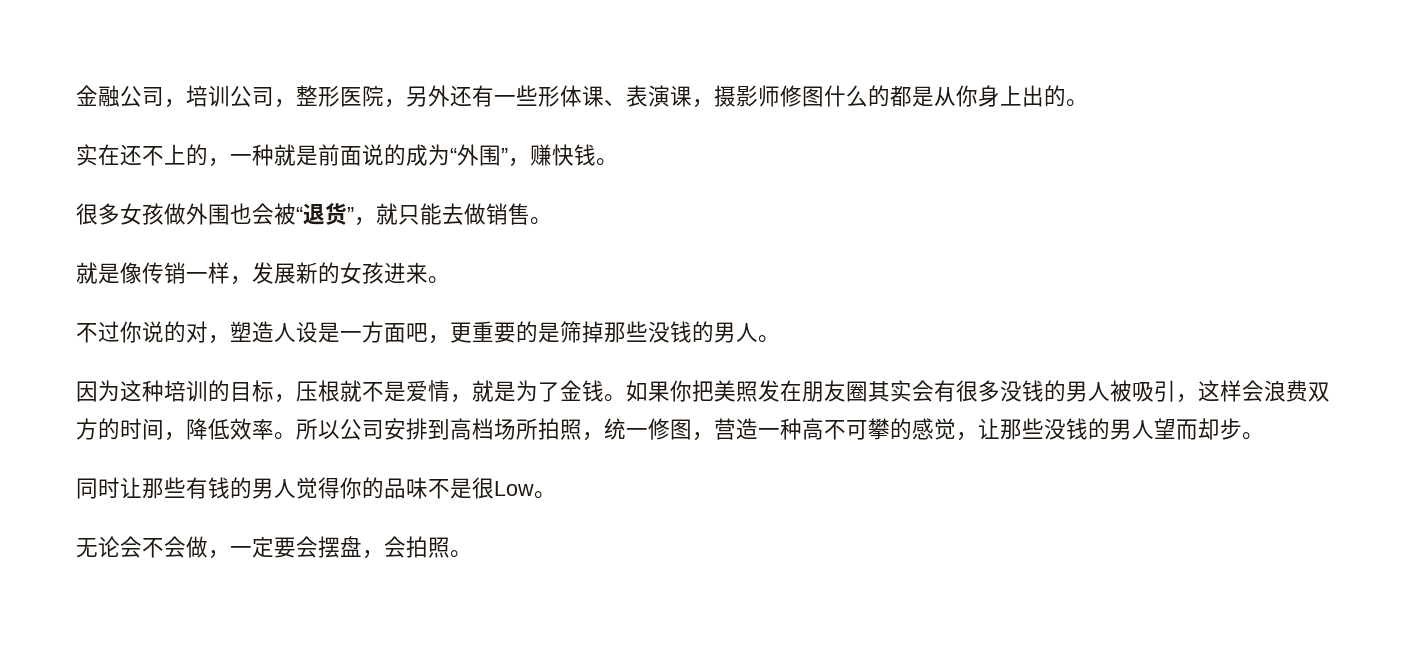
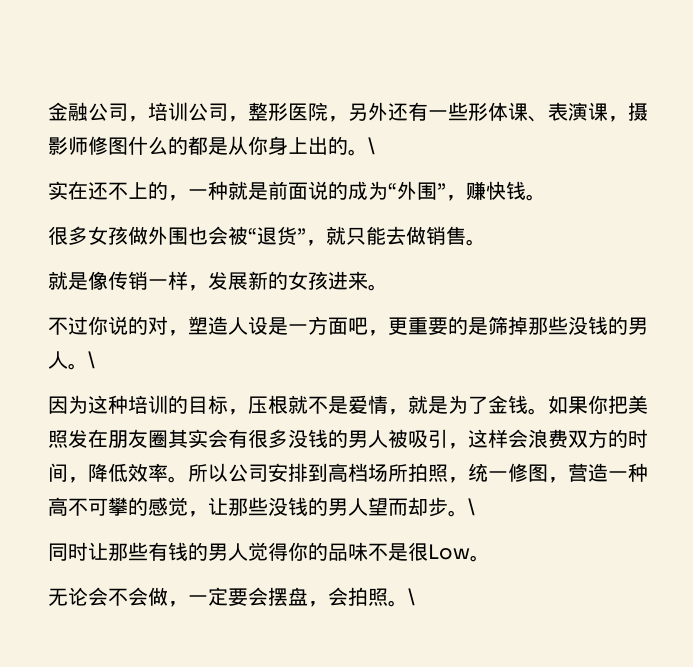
- 金融公司，培训公司，整形医院，另外还有一些形体课、表演课，摄影师修图什么的都是从你身上出的。
+ 金融公司，培训公司，整形医院，另外还有一些形体课、表演课，摄影师修图什么的都是从你身上出的。\
- 不过你说的对，塑造人设是一方面吧，更重要的是筛掉那些没钱的男人。
+ 不过你说的对，塑造人设是一方面吧，更重要的是筛掉那些没钱的男人。\
- 所以公司安排到高档场所拍照，统一修图，营造一种高不可攀的感觉，让那些没钱的男人望而却步。
+ 所以公司安排到高档场所拍照，统一修图，营造一种高不可攀的感觉，让那些没钱的男人望而却步。\
- 无论会不会做，一定要会摆盘，会拍照。
+ 无论会不会做，一定要会摆盘，会拍照。\

